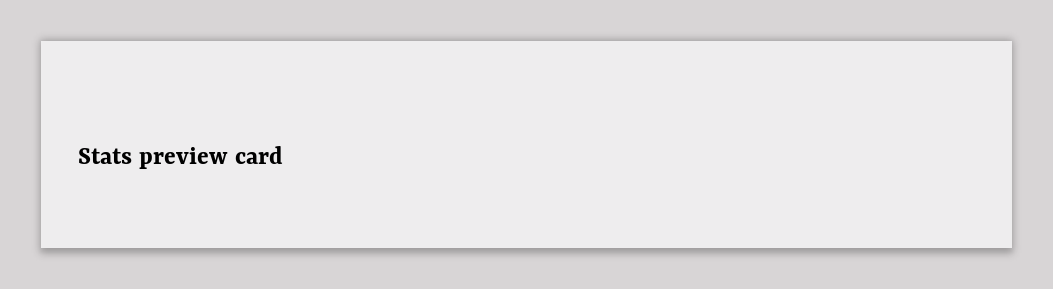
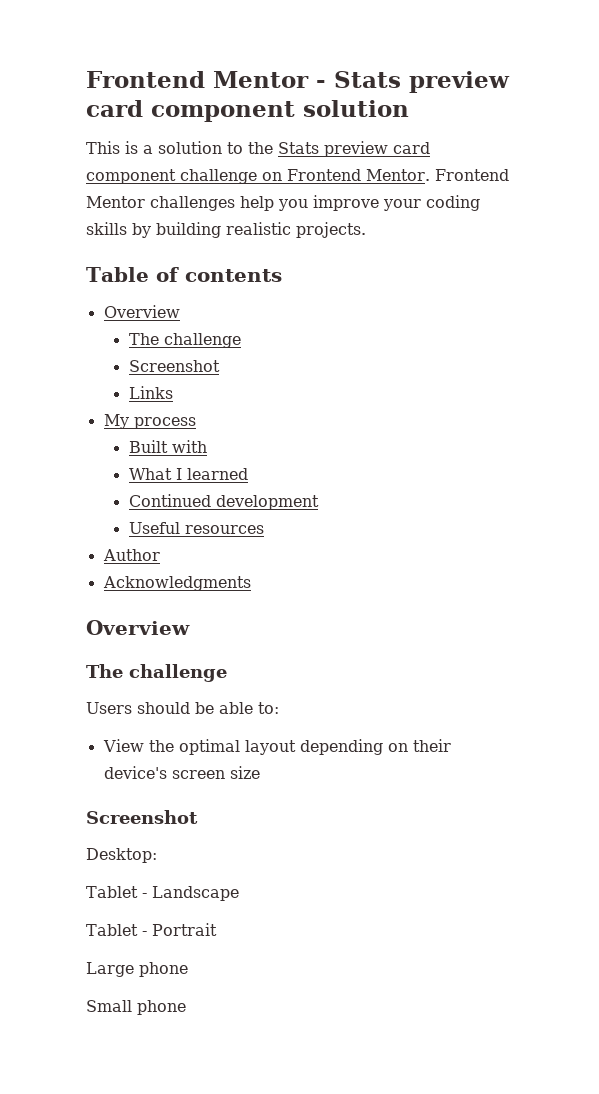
- Stats preview card
+ Frontend Mentor - Stats preview card component solution
+ This is a solution to the Stats preview card component challenge on Frontend Mentor. Frontend Mentor challenges help you improve your coding skills by building realistic projects.
+ Table of contents
+ Overview
+ The challenge
+ Screenshot
+ Links
+ My process
+ Built with
+ What I learned
+ Continued development
+ Useful resources
+ Author
+ Acknowledgments
+ Overview
+ The challenge
+ Users should be able to:
+ View the optimal layout depending on their device's screen size
+ Screenshot
+ Desktop:
+ Tablet - Landscape
+ Tablet - Portrait
+ Large phone
+ Small phone

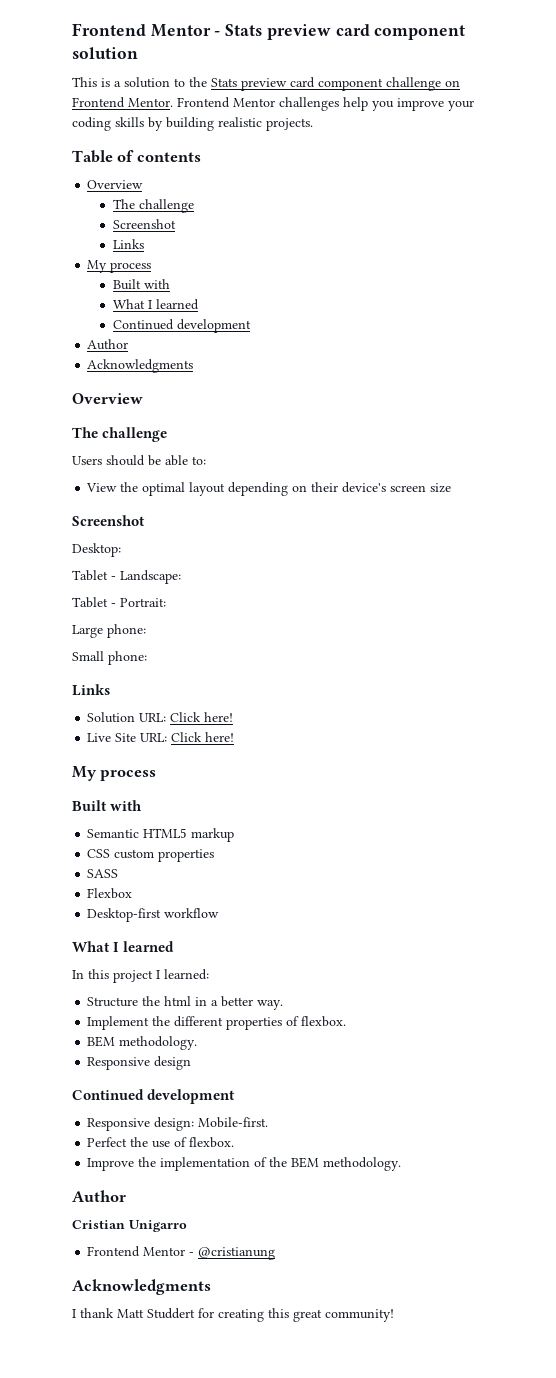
- Useful resources
- Tablet - Landscape
- Tablet - Portrait
+ Tablet - Landscape:
+ Tablet - Portrait:
- Large phone
+ Large phone:
- Small phone
+ Small phone:
+ Links
+ Solution URL: Click here!
+ Live Site URL: Click here!
+ My process
+ Built with
+ Semantic HTML5 markup
+ CSS custom properties
+ SASS
+ Flexbox
+ Desktop-first workflow
+ What I learned
+ In this project I learned:
+ Structure the html in a better way.
+ Implement the different properties of flexbox.
+ BEM methodology.
+ Responsive design
+ Continued development
+ Responsive design: Mobile-first.
+ Perfect the use of flexbox.
+ Improve the implementation of the BEM methodology.
+ Author
+ Cristian Unigarro
+ Frontend Mentor - @cristianung
+ Acknowledgments
+ I thank Matt Studdert for creating this great community!

